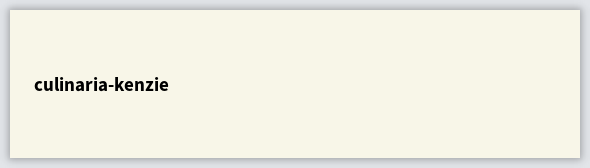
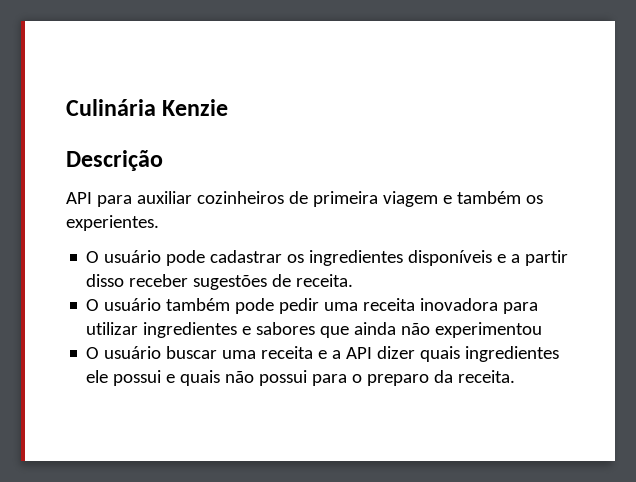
- culinaria-kenzie
+ Culinária Kenzie
+ Descrição
+ API para auxiliar cozinheiros de primeira viagem e também os experientes.
+ O usuário pode cadastrar os ingredientes disponíveis e a partir disso receber sugestões de receita.
+ O usuário também pode pedir uma receita inovadora para utilizar ingredientes e sabores que ainda não experimentou
+ O usuário buscar uma receita e a API dizer quais ingredientes ele possui e quais não possui para o preparo da receita.

